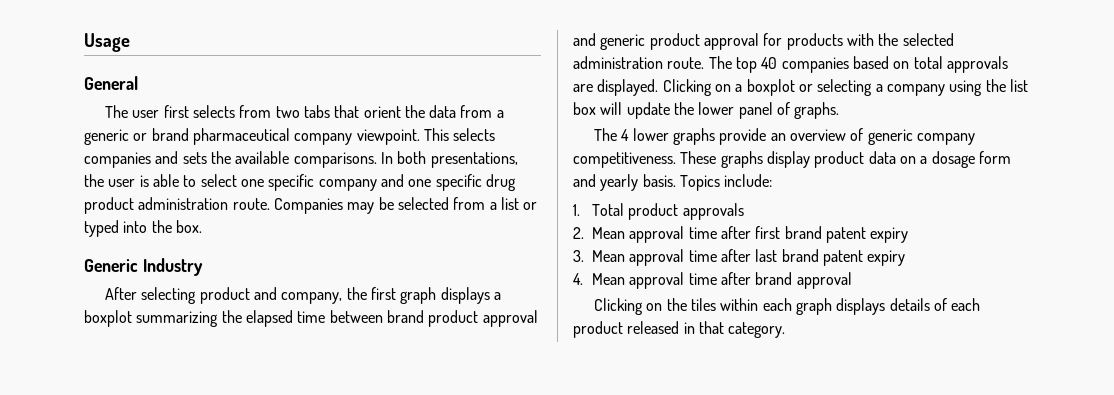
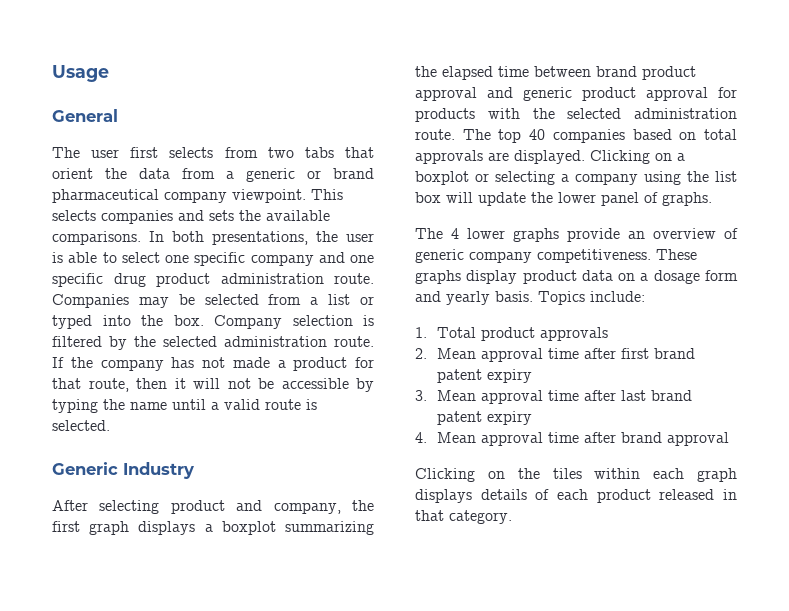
+ Company selection is filtered by the selected administration route. If the company has not made a product for that route, then it will not be accessible by typing the name until a valid route is selected.

